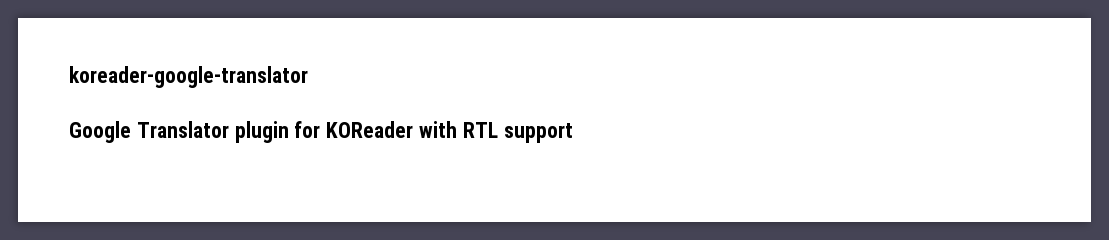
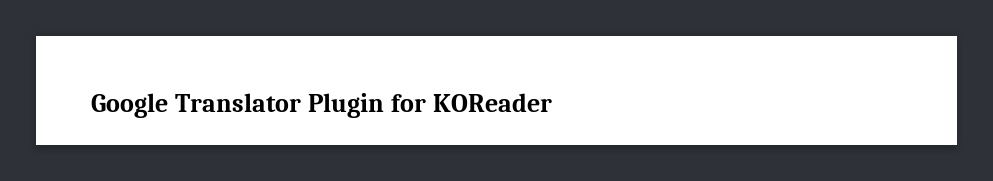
- koreader-google-translator
- Google Translator plugin for KOReader with RTL support
+ Google Translator Plugin for KOReader

